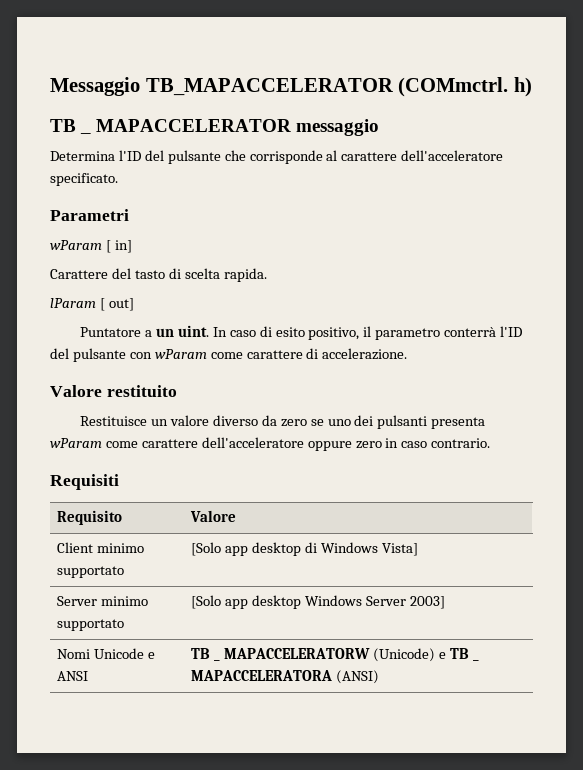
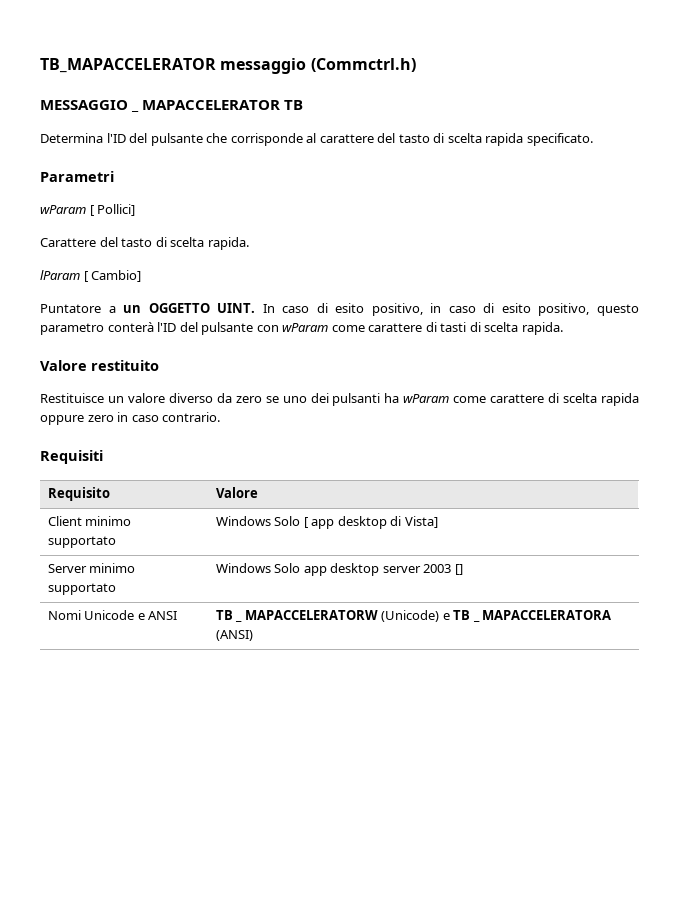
- Messaggio TB_MAPACCELERATOR (COMmctrl. h)
- TB _ MAPACCELERATOR messaggio
+ TB_MAPACCELERATOR messaggio (Commctrl.h)
+ MESSAGGIO _ MAPACCELERATOR TB
- Determina l'ID del pulsante che corrisponde al carattere dell'acceleratore specificato.
+ Determina l'ID del pulsante che corrisponde al carattere del tasto di scelta rapida specificato.
- wParam [ in]
+ wParam [ Pollici]
- lParam [ out]
+ lParam [ Cambio]
- Puntatore a un uint.
+ Puntatore a un OGGETTO UINT.
- In caso di esito positivo, il parametro conterrà l'ID del pulsante con wParam come carattere di accelerazione.
+ In caso di esito positivo, in caso di esito positivo, questo parametro conterà l'ID del pulsante con wParam come carattere di tasti di scelta rapida.
- Restituisce un valore diverso da zero se uno dei pulsanti presenta wParam come carattere dell'acceleratore oppure zero in caso contrario.
+ Restituisce un valore diverso da zero se uno dei pulsanti ha wParam come carattere di scelta rapida oppure zero in caso contrario.
- Client minimo supportato | [Solo app desktop di Windows Vista]
+ Client minimo supportato | Windows Solo [ app desktop di Vista]
- Server minimo supportato | [Solo app desktop Windows Server 2003]
+ Server minimo supportato | Windows Solo app desktop server 2003 []

